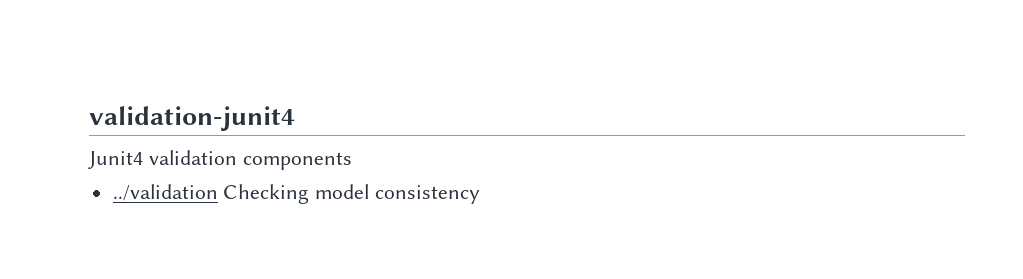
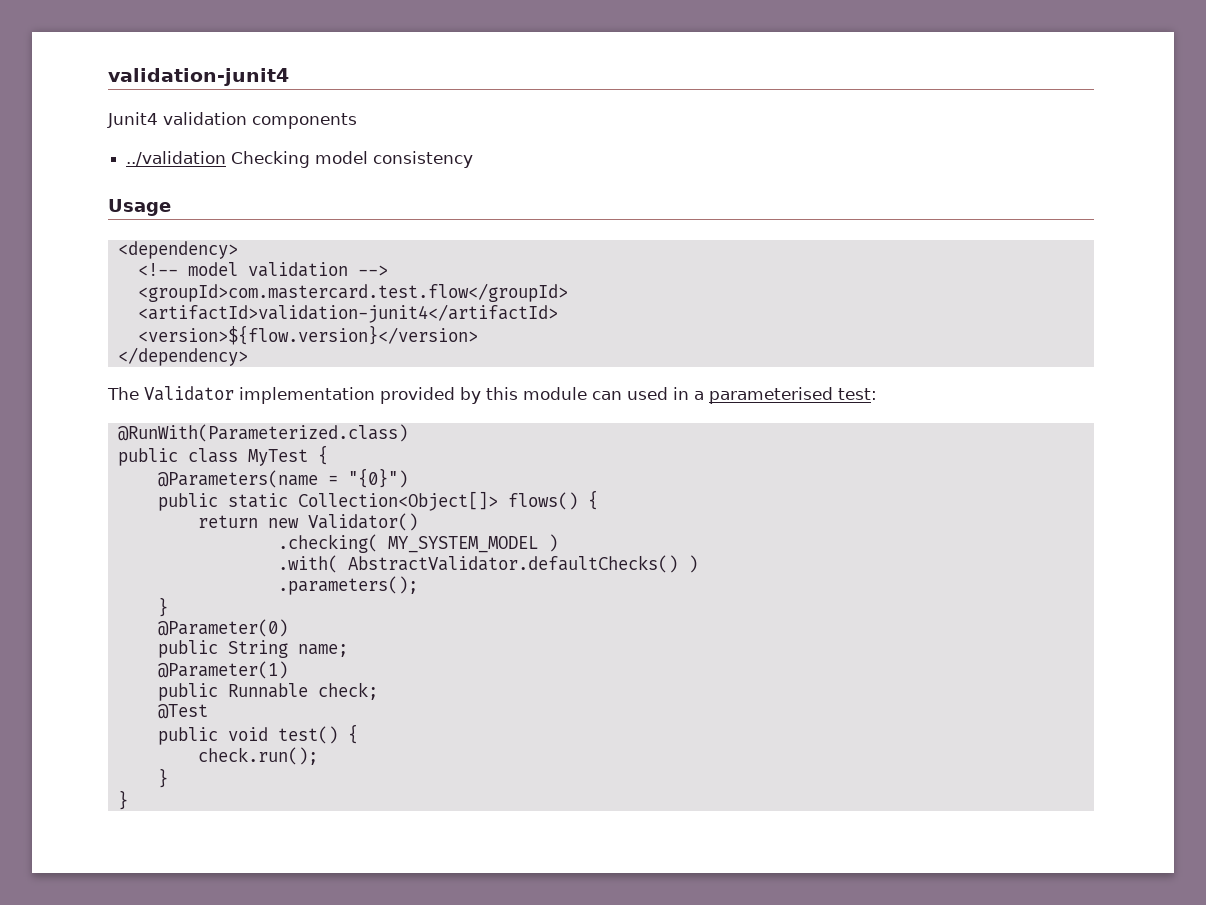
+ Usage
+ <dependency>
+ <!-- model validation -->
+ <groupId>com.mastercard.test.flow</groupId>
+ <artifactId>validation-junit4</artifactId>
+ <version>${flow.version}</version>
+ </dependency>
+ The Validator implementation provided by this module can used in a parameterised test:
+ @RunWith(Parameterized.class)
+ public class MyTest {
+ @Parameters(name = "{0}")
+ public static Collection<Object[]> flows() {
+ return new Validator()
+ .checking( MY_SYSTEM_MODEL )
+ .with( AbstractValidator.defaultChecks() )
+ .parameters();
+ }
+ @Parameter(0)
+ public String name;
+ @Parameter(1)
+ public Runnable check;
+ @Test
+ public void test() {
+ check.run();
+ }
+ }

